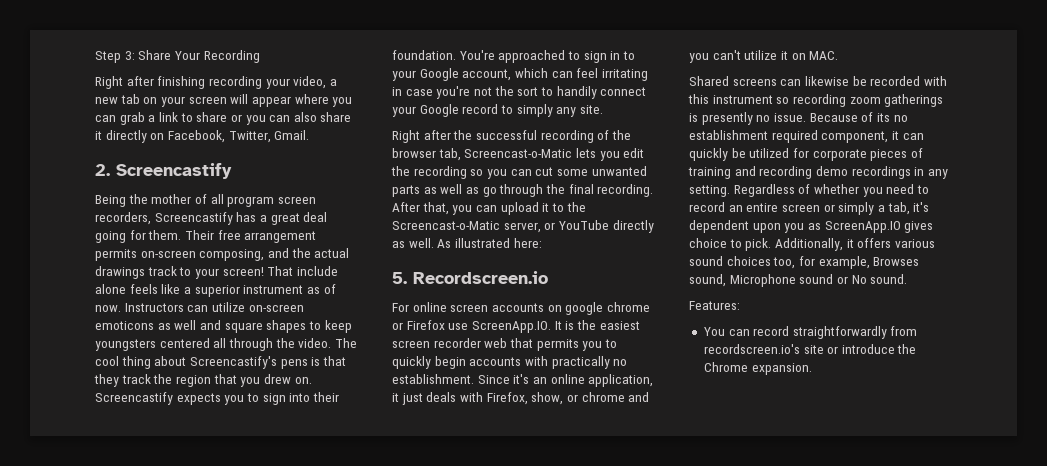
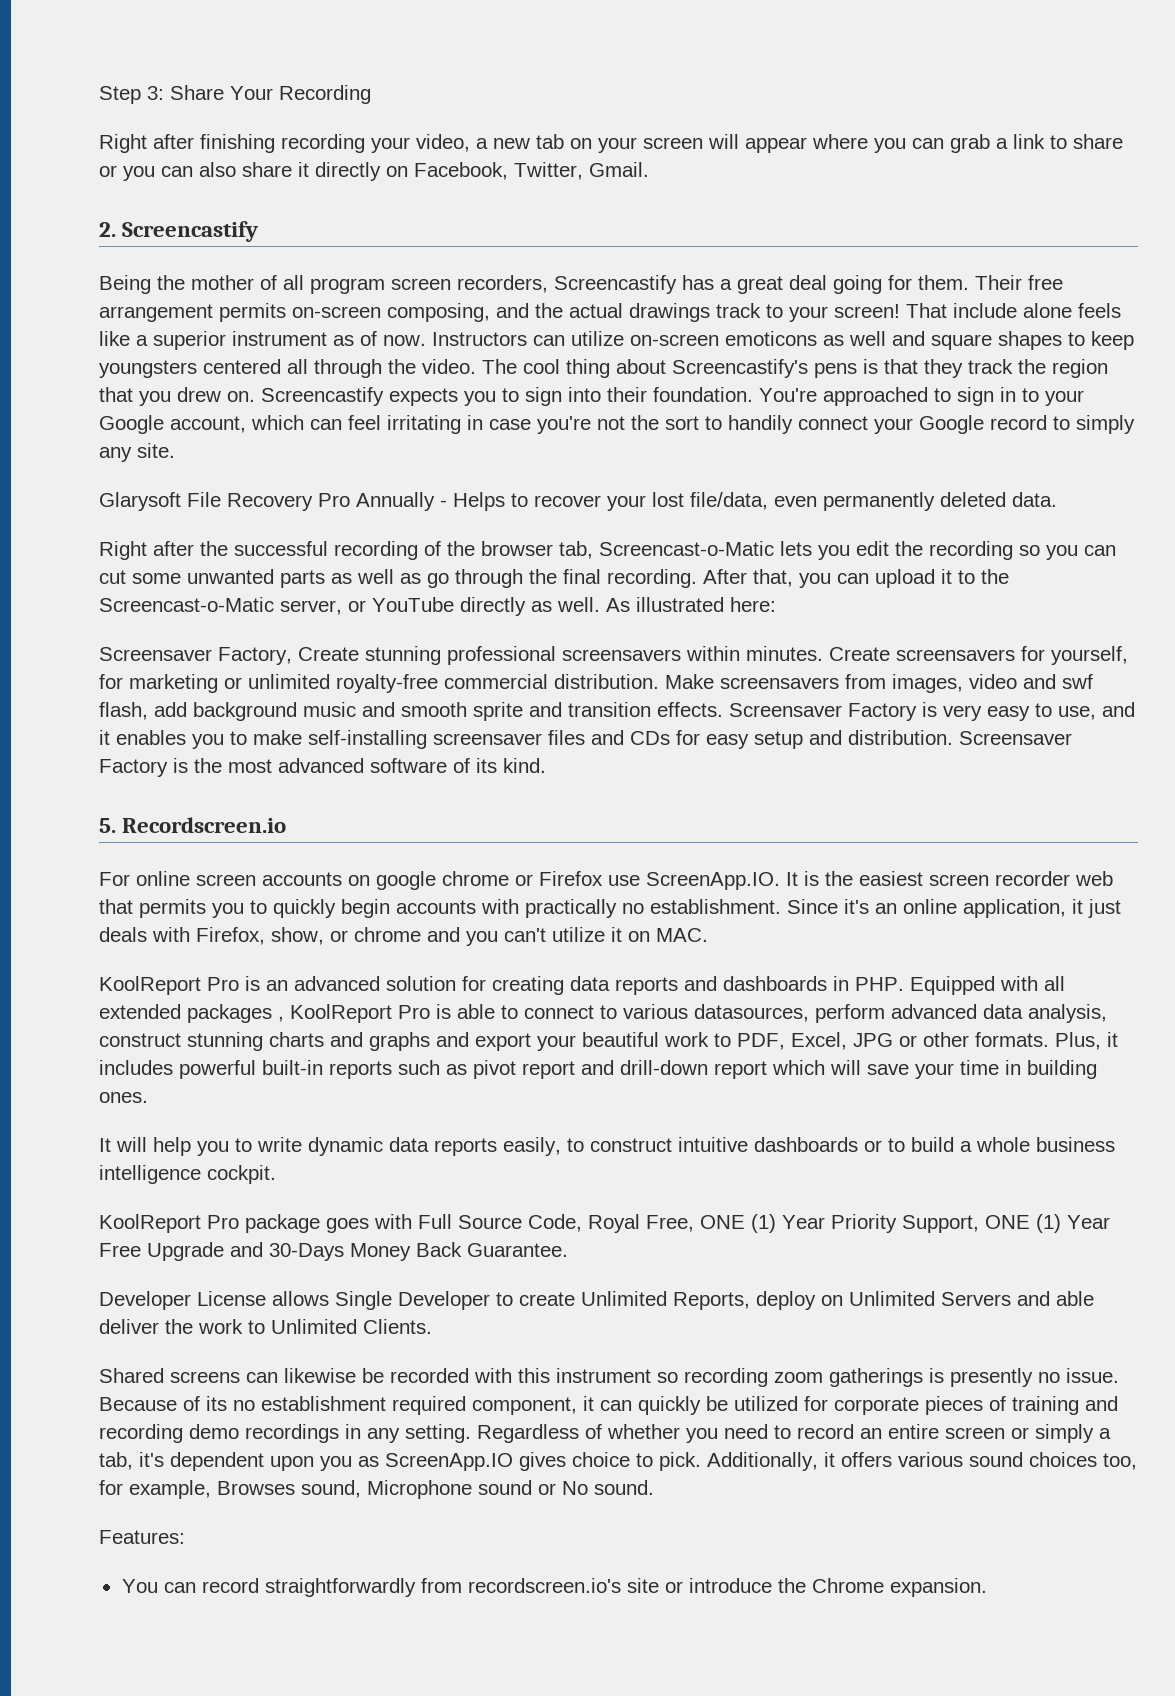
+ Glarysoft File Recovery Pro Annually - Helps to recover your lost file/data, even permanently deleted data.
+ Screensaver Factory, Create stunning professional screensavers within minutes. Create screensavers for yourself, for marketing or unlimited royalty-free commercial distribution. Make screensavers from images, video and swf flash, add background music and smooth sprite and transition effects. Screensaver Factory is very easy to use, and it enables you to make self-installing screensaver files and CDs for easy setup and distribution. Screensaver Factory is the most advanced software of its kind.
+ KoolReport Pro is an advanced solution for creating data reports and dashboards in PHP. Equipped with all extended packages , KoolReport Pro is able to connect to various datasources, perform advanced data analysis, construct stunning charts and graphs and export your beautiful work to PDF, Excel, JPG or other formats. Plus, it includes powerful built-in reports such as pivot report and drill-down report which will save your time in building ones.
+ It will help you to write dynamic data reports easily, to construct intuitive dashboards or to build a whole business intelligence cockpit.
+ KoolReport Pro package goes with Full Source Code, Royal Free, ONE (1) Year Priority Support, ONE (1) Year Free Upgrade and 30-Days Money Back Guarantee.
+ Developer License allows Single Developer to create Unlimited Reports, deploy on Unlimited Servers and able deliver the work to Unlimited Clients.

